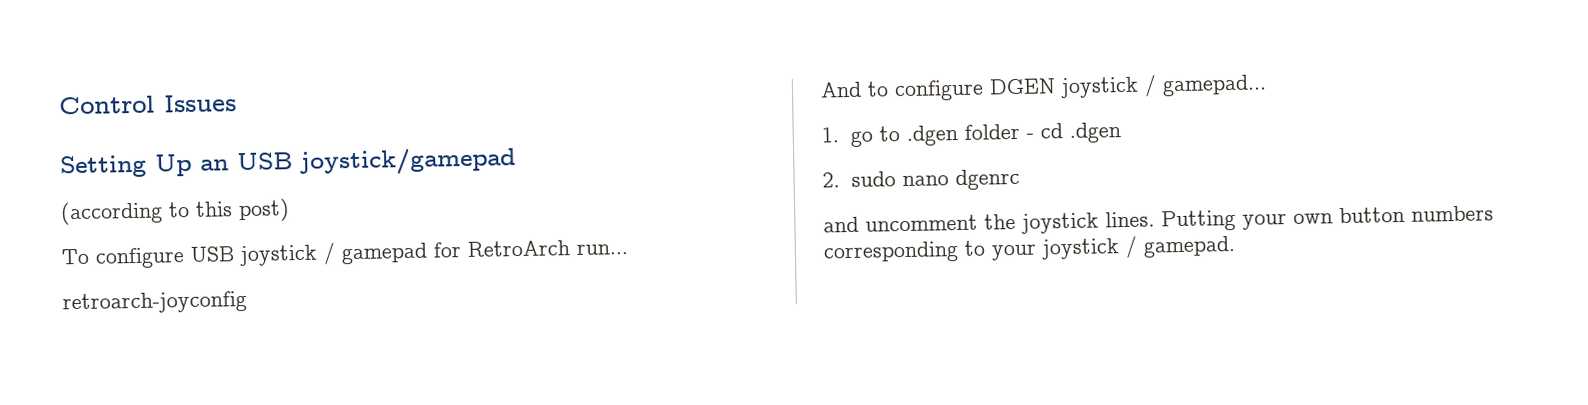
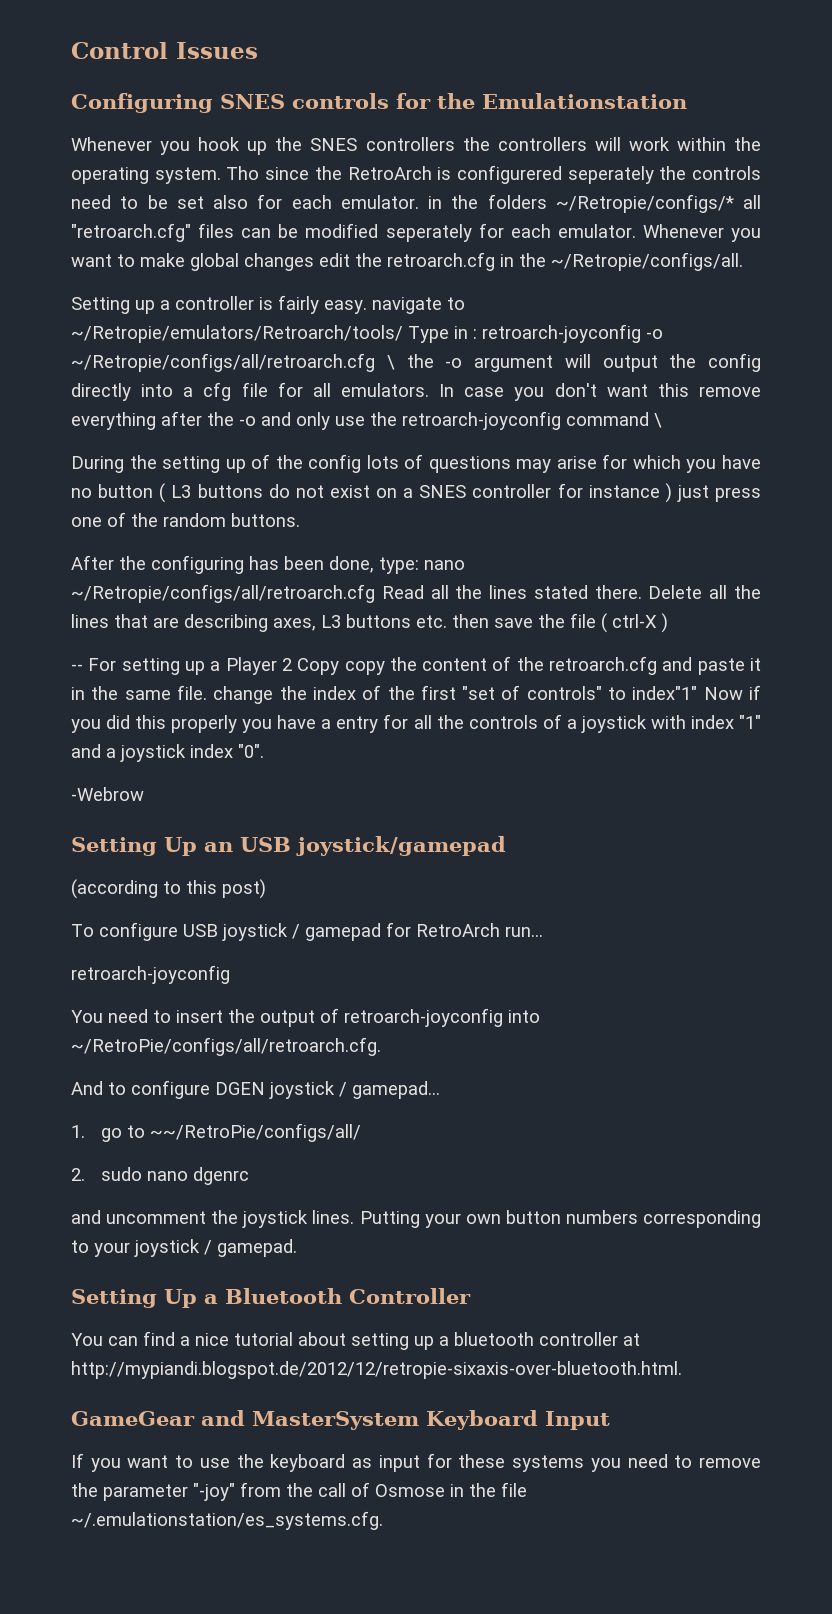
+ Configuring SNES controls for the Emulationstation
+ Whenever you hook up the SNES controllers the controllers will work within the operating system. Tho since the RetroArch is configurered seperately the controls need to be set also for each emulator. in the folders ~/Retropie/configs/* all "retroarch.cfg" files can be modified seperately for each emulator. Whenever you want to make global changes edit the retroarch.cfg in the ~/Retropie/configs/all.
+ Setting up a controller is fairly easy. navigate to ~/Retropie/emulators/Retroarch/tools/ Type in : retroarch-joyconfig -o ~/Retropie/configs/all/retroarch.cfg \ the -o argument will output the config directly into a cfg file for all emulators. In case you don't want this remove everything after the -o and only use the retroarch-joyconfig command \
+ During the setting up of the config lots of questions may arise for which you have no button ( L3 buttons do not exist on a SNES controller for instance ) just press one of the random buttons.
+ After the configuring has been done, type: nano ~/Retropie/configs/all/retroarch.cfg Read all the lines stated there. Delete all the lines that are describing axes, L3 buttons etc. then save the file ( ctrl-X )
+ -- For setting up a Player 2 Copy copy the content of the retroarch.cfg and paste it in the same file. change the index of the first "set of controls" to index"1" Now if you did this properly you have a entry for all the controls of a joystick with index "1" and a joystick index "0".
+ -Webrow
+ You need to insert the output of retroarch-joyconfig into ~/RetroPie/configs/all/retroarch.cfg.
- 1. go to .dgen folder - cd .dgen
+ 1. go to ~~/RetroPie/configs/all/
+ Setting Up a Bluetooth Controller
+ You can find a nice tutorial about setting up a bluetooth controller at http://mypiandi.blogspot.de/2012/12/retropie-sixaxis-over-bluetooth.html.
+ GameGear and MasterSystem Keyboard Input
+ If you want to use the keyboard as input for these systems you need to remove the parameter "-joy" from the call of Osmose in the file ~/.emulationstation/es_systems.cfg.

